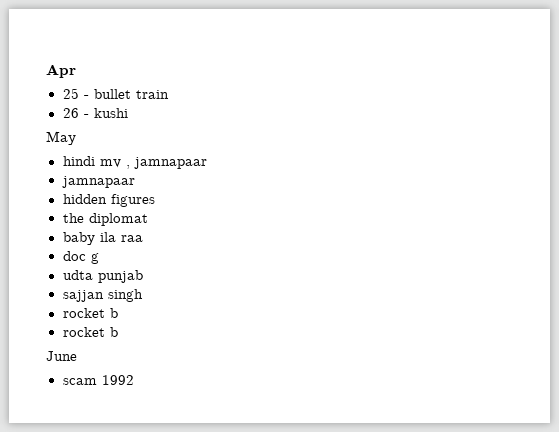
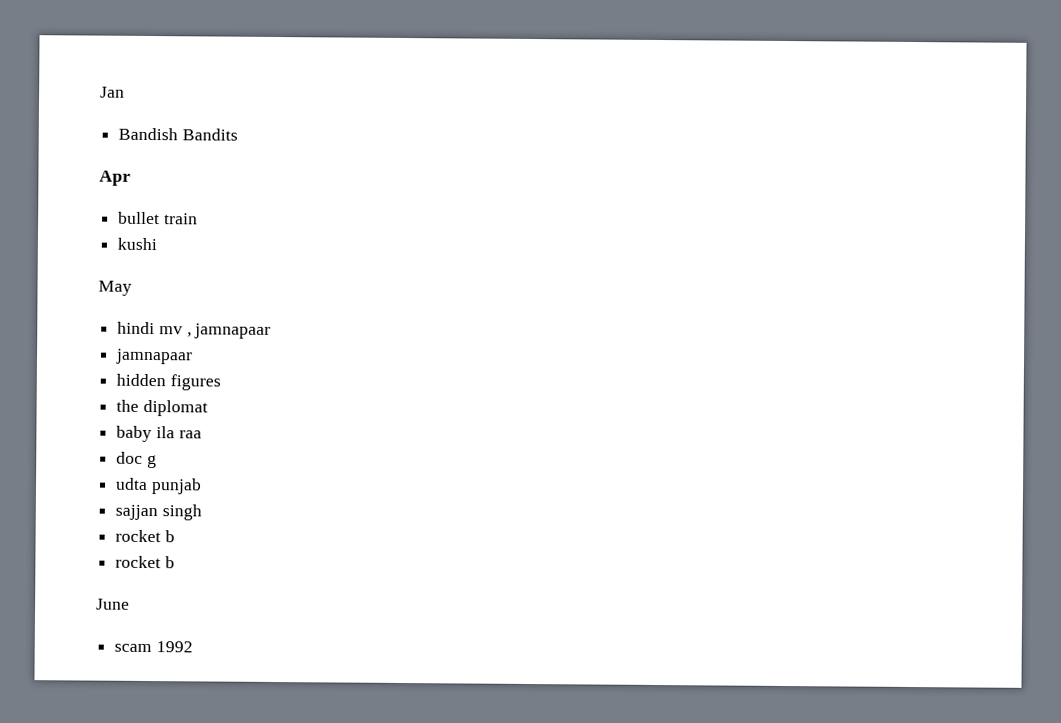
+ Jan
+ Bandish Bandits
- 25 - bullet train
+ bullet train
- 26 - kushi
+ kushi

